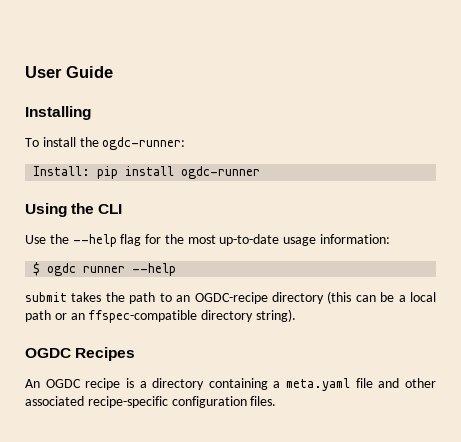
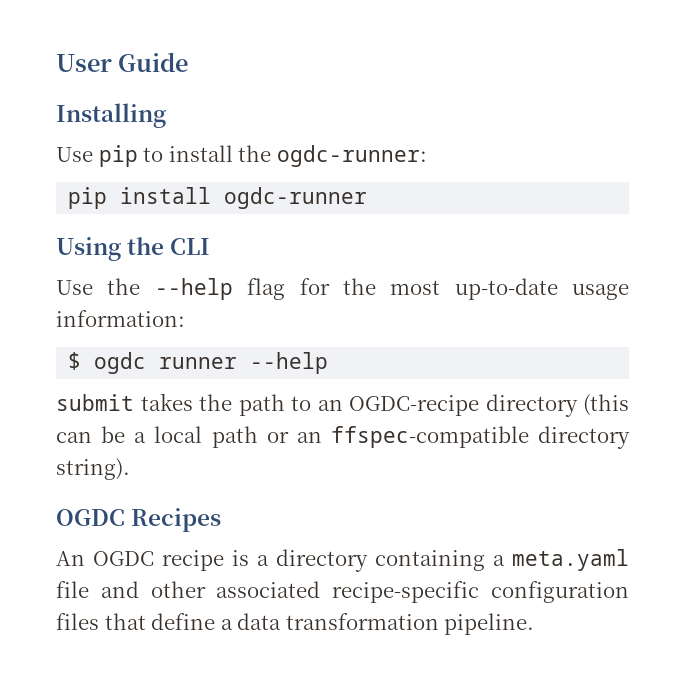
- To install the ogdc-runner:
+ Use pip to install the ogdc-runner:
- Install: pip install ogdc-runner
+ pip install ogdc-runner
- An OGDC recipe is a directory containing a meta.yaml file and other associated recipe-specific configuration files.
+ An OGDC recipe is a directory containing a meta.yaml file and other associated recipe-specific configuration files that define a data transformation pipeline.

